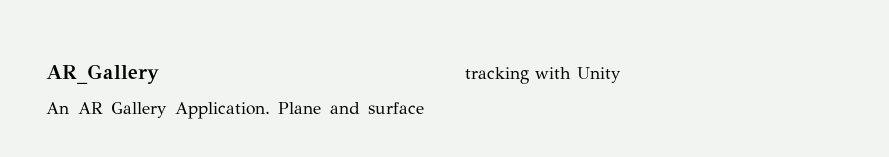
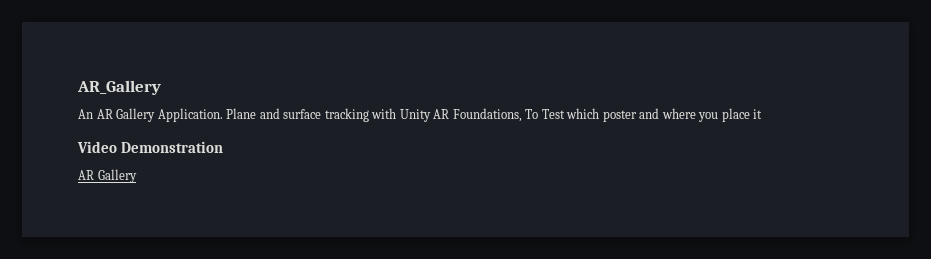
- Plane and surface tracking with Unity
+ Plane and surface tracking with Unity AR Foundations, To Test which poster and where you place it
+ Video Demonstration
+ AR Gallery

